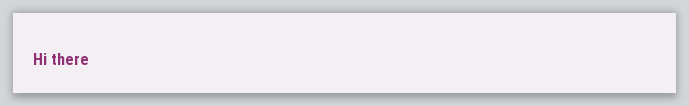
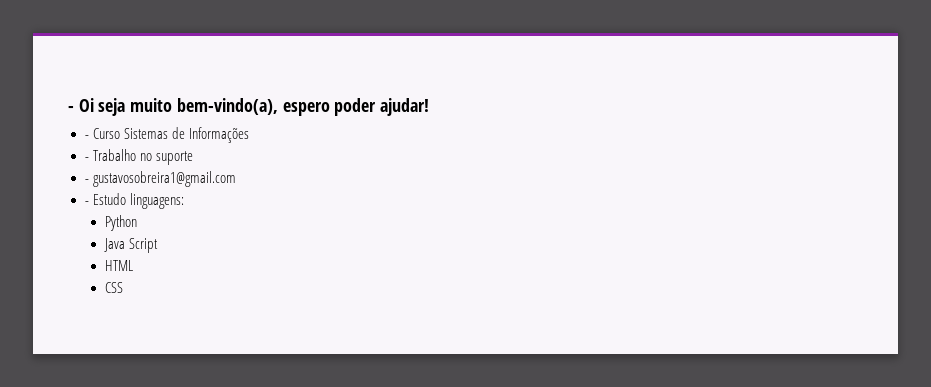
- Hi there
+ - Oi seja muito bem-vindo(a), espero poder ajudar!
+ - Curso Sistemas de Informações
+ - Trabalho no suporte
+ - gustavosobreira1@gmail.com
+ - Estudo linguagens:
+ Python
+ Java Script
+ HTML
+ CSS

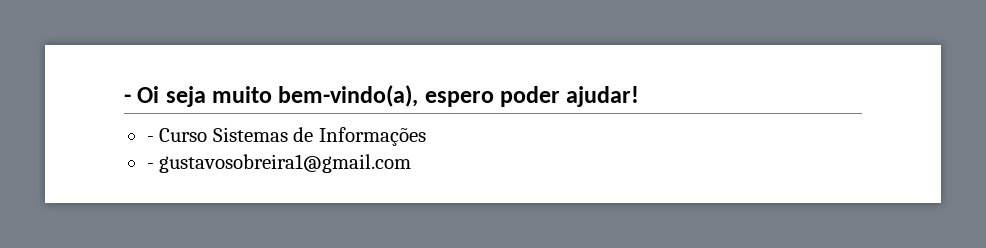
- - Trabalho no suporte
  - gustavosobreira1@gmail.com
- - Estudo linguagens:
- Python
- Java Script
- HTML
- CSS

